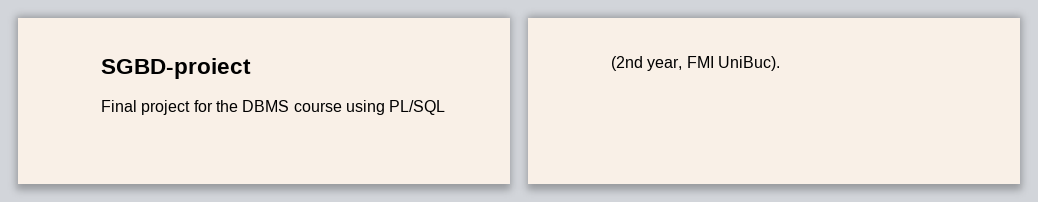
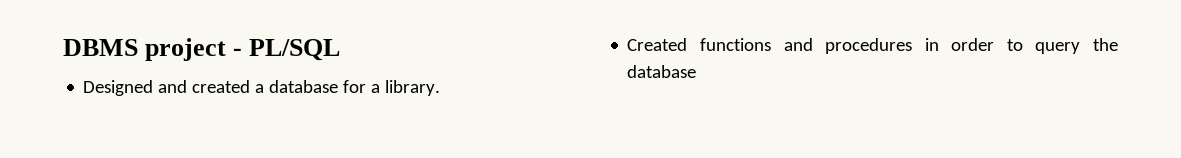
- SGBD-proiect
- Final project for the DBMS course using PL/SQL (2nd year, FMI UniBuc).
+ DBMS project - PL/SQL
+ Designed and created a database for a library.
+ Created functions and procedures in order to query the database

